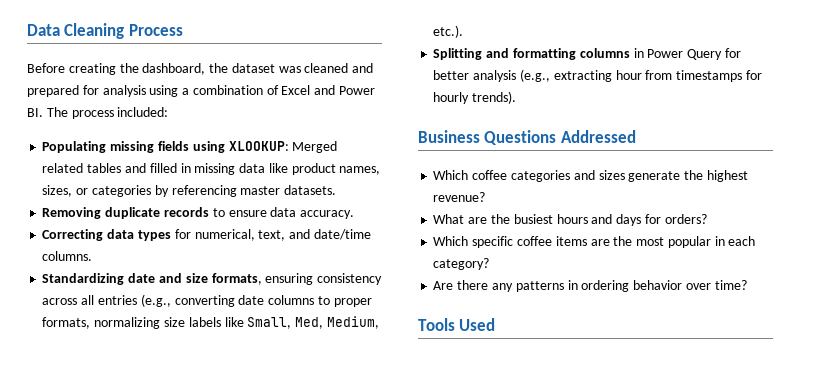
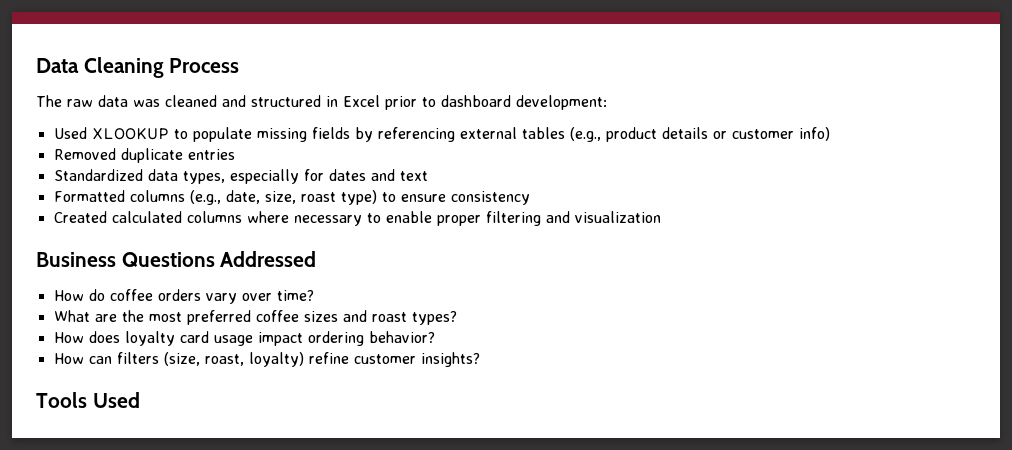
- Before creating the dashboard, the dataset was cleaned and prepared for analysis using a combination of Excel and Power BI. The process included:
- Populating missing fields using XLOOKUP: Merged related tables and filled in missing data like product names, sizes, or categories by referencing master datasets.
- Removing duplicate records to ensure data accuracy.
- Correcting data types for numerical, text, and date/time columns.
- Standardizing date and size formats, ensuring consistency across all entries (e.g., converting date columns to proper formats, normalizing size labels like Small, Med, Medium, etc.).
- Splitting and formatting columns in Power Query for better analysis (e.g., extracting hour from timestamps for hourly trends).
+ The raw data was cleaned and structured in Excel prior to dashboard development:
+ Used XLOOKUP to populate missing fields by referencing external tables (e.g., product details or customer info)
+ Removed duplicate entries
+ Standardized data types, especially for dates and text
+ Formatted columns (e.g., date, size, roast type) to ensure consistency
+ Created calculated columns where necessary to enable proper filtering and visualization
  Business Questions Addressed
- Which coffee categories and sizes generate the highest revenue?
- What are the busiest hours and days for orders?
- Which specific coffee items are the most popular in each category?
- Are there any patterns in ordering behavior over time?
+ How do coffee orders vary over time?
+ What are the most preferred coffee sizes and roast types?
+ How does loyalty card usage impact ordering behavior?
+ How can filters (size, roast, loyalty) refine customer insights?

